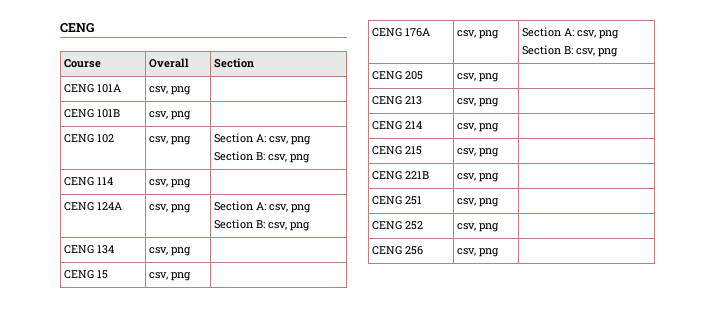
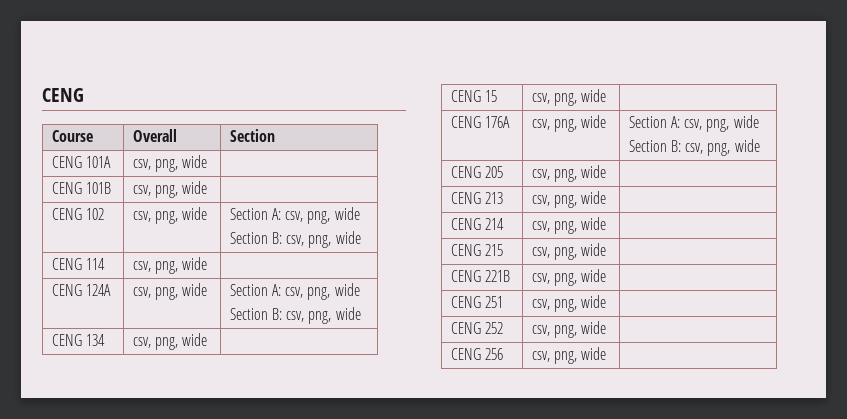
- CENG 101A | csv, png |
+ CENG 101A | csv, png, wide |
- CENG 101B | csv, png |
+ CENG 101B | csv, png, wide |
- CENG 102 | csv, png | Section A: csv, png
- Section B: csv, png
+ CENG 102 | csv, png, wide | Section A: csv, png, wide
+ Section B: csv, png, wide
- CENG 114 | csv, png |
+ CENG 114 | csv, png, wide |
- CENG 124A | csv, png | Section A: csv, png
- Section B: csv, png
+ CENG 124A | csv, png, wide | Section A: csv, png, wide
+ Section B: csv, png, wide
- CENG 134 | csv, png |
+ CENG 134 | csv, png, wide |
- CENG 15 | csv, png |
+ CENG 15 | csv, png, wide |
- CENG 176A | csv, png | Section A: csv, png
- Section B: csv, png
+ CENG 176A | csv, png, wide | Section A: csv, png, wide
+ Section B: csv, png, wide
- CENG 205 | csv, png |
+ CENG 205 | csv, png, wide |
- CENG 213 | csv, png |
+ CENG 213 | csv, png, wide |
- CENG 214 | csv, png |
+ CENG 214 | csv, png, wide |
- CENG 215 | csv, png |
+ CENG 215 | csv, png, wide |
- CENG 221B | csv, png |
+ CENG 221B | csv, png, wide |
- CENG 251 | csv, png |
+ CENG 251 | csv, png, wide |
- CENG 252 | csv, png |
+ CENG 252 | csv, png, wide |
- CENG 256 | csv, png |
+ CENG 256 | csv, png, wide |

